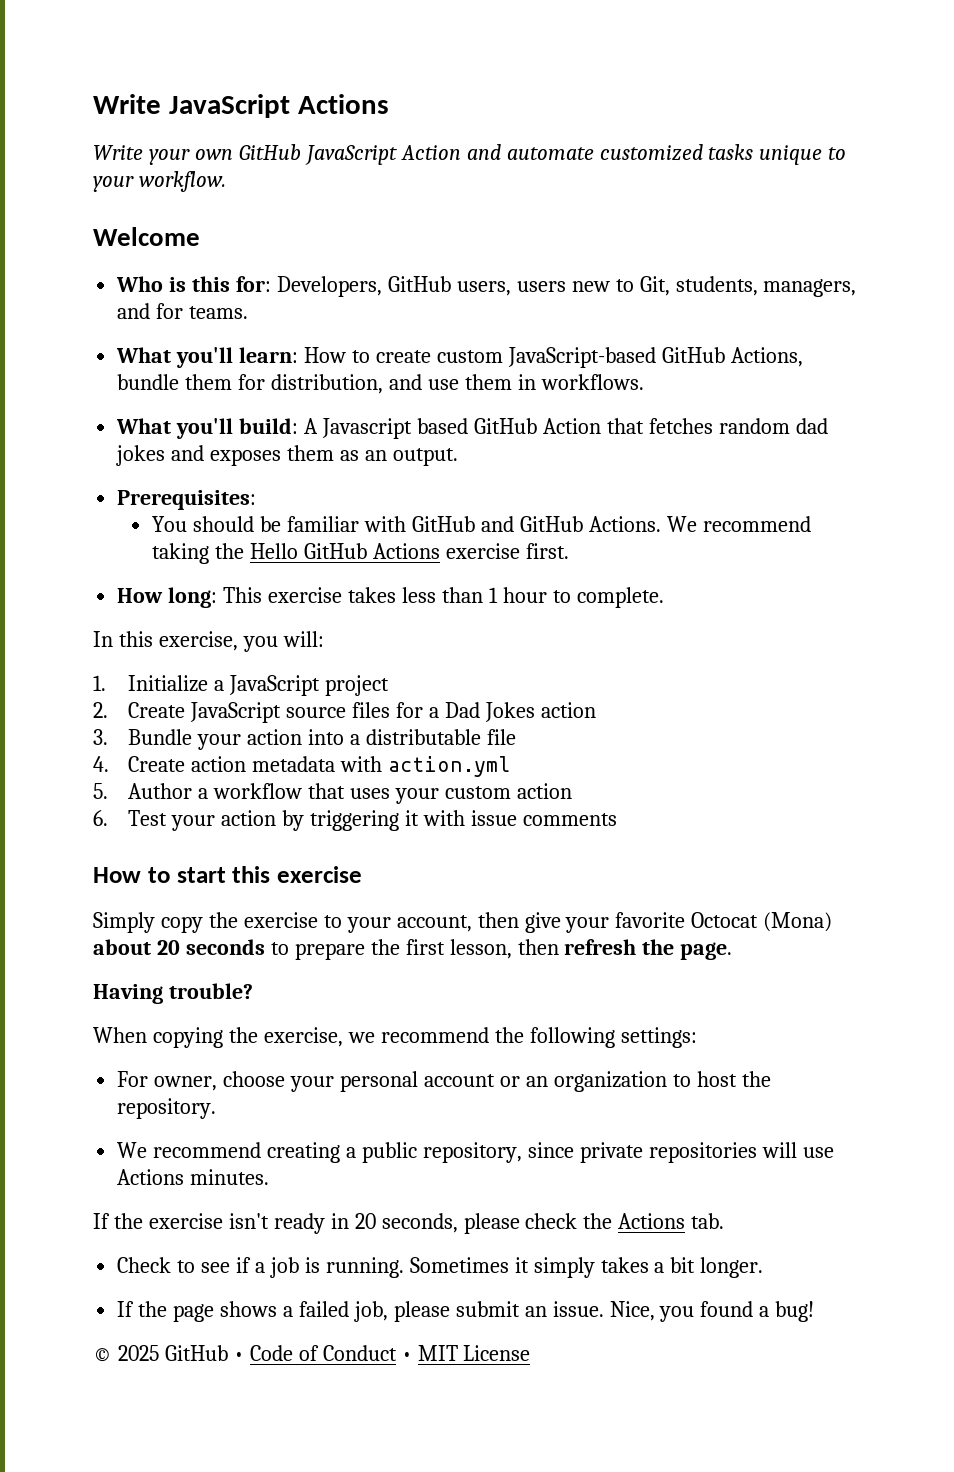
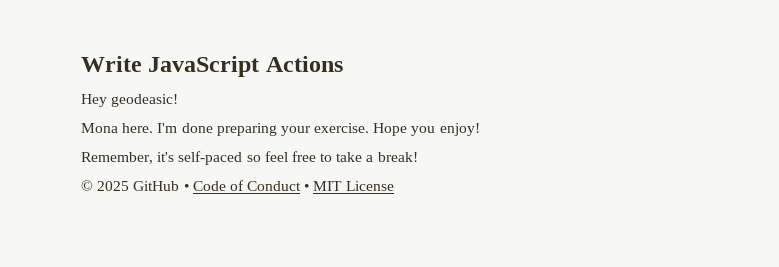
- Write your own GitHub JavaScript Action and automate customized tasks unique to your workflow.
- Welcome
- Who is this for: Developers, GitHub users, users new to Git, students, managers, and for teams.
- What you'll learn: How to create custom JavaScript-based GitHub Actions, bundle them for distribution, and use them in workflows.
- What you'll build: A Javascript based GitHub Action that fetches random dad jokes and exposes them as an output.
- Prerequisites:
- You should be familiar with GitHub and GitHub Actions. We recommend taking the Hello GitHub Actions exercise first.
- How long: This exercise takes less than 1 hour to complete.
- In this exercise, you will:
- 1. Initialize a JavaScript project
- 2. Create JavaScript source files for a Dad Jokes action
- 3. Bundle your action into a distributable file
- 4. Create action metadata with action.yml
- 5. Author a workflow that uses your custom action
- 6. Test your action by triggering it with issue comments
- How to start this exercise
- Simply copy the exercise to your account, then give your favorite Octocat (Mona) about 20 seconds to prepare the first lesson, then refresh the page.
- Having trouble?
- When copying the exercise, we recommend the following settings:
- For owner, choose your personal account or an organization to host the repository.
- We recommend creating a public repository, since private repositories will use Actions minutes.
- If the exercise isn't ready in 20 seconds, please check the Actions tab.
- Check to see if a job is running. Sometimes it simply takes a bit longer.
- If the page shows a failed job, please submit an issue. Nice, you found a bug!
+ Hey geodeasic!
+ Mona here. I'm done preparing your exercise. Hope you enjoy!
+ Remember, it's self-paced so feel free to take a break!

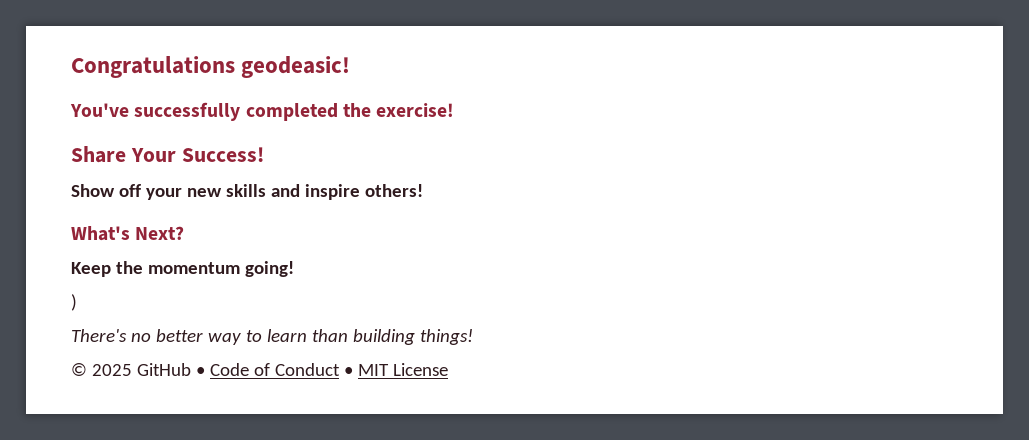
- Write JavaScript Actions
- Hey geodeasic!
- Mona here. I'm done preparing your exercise. Hope you enjoy!
- Remember, it's self-paced so feel free to take a break!
+ Congratulations geodeasic!
+ You've successfully completed the exercise!
+ Share Your Success!
+ Show off your new skills and inspire others!
+ What's Next?
+ Keep the momentum going!
+ )
+ There's no better way to learn than building things!

